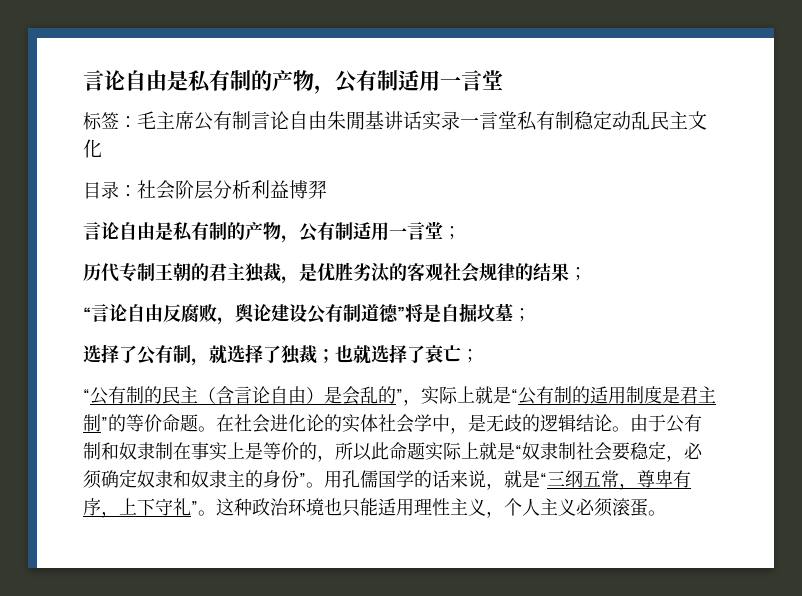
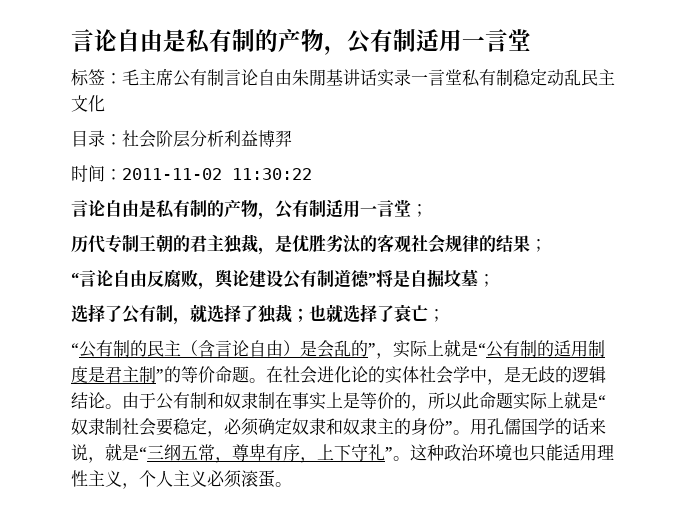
+ 时间：2011-11-02 11:30:22

